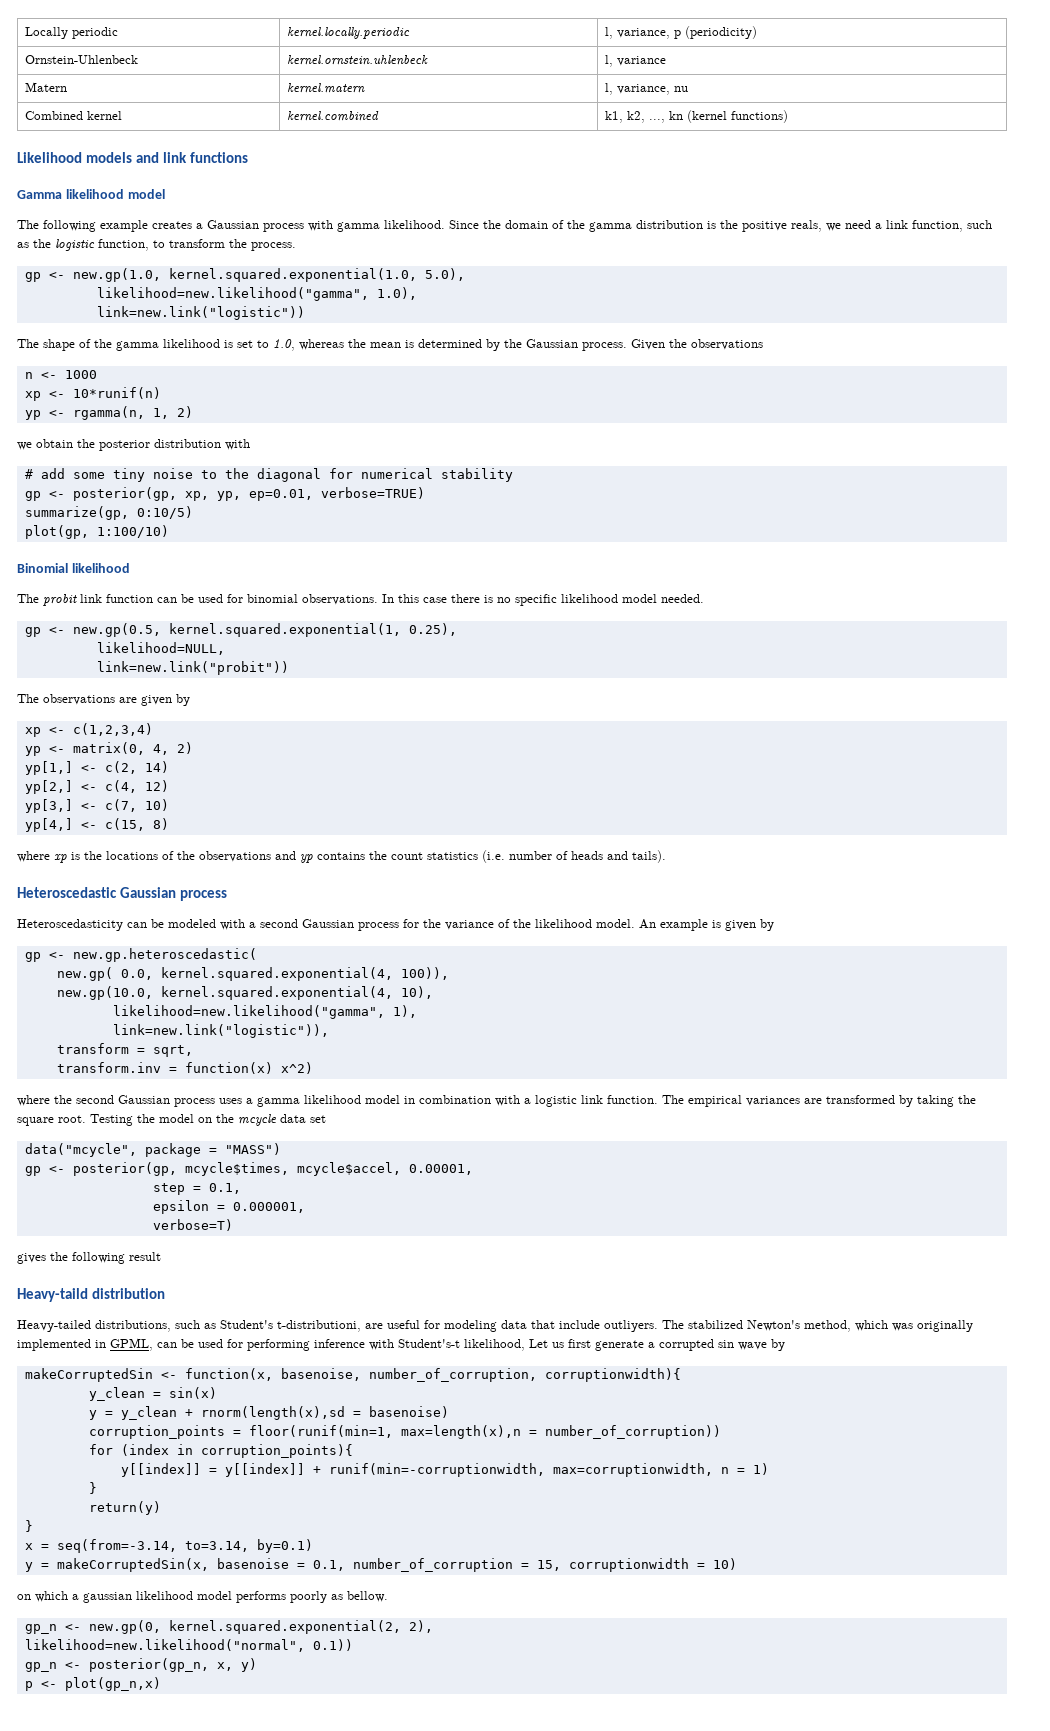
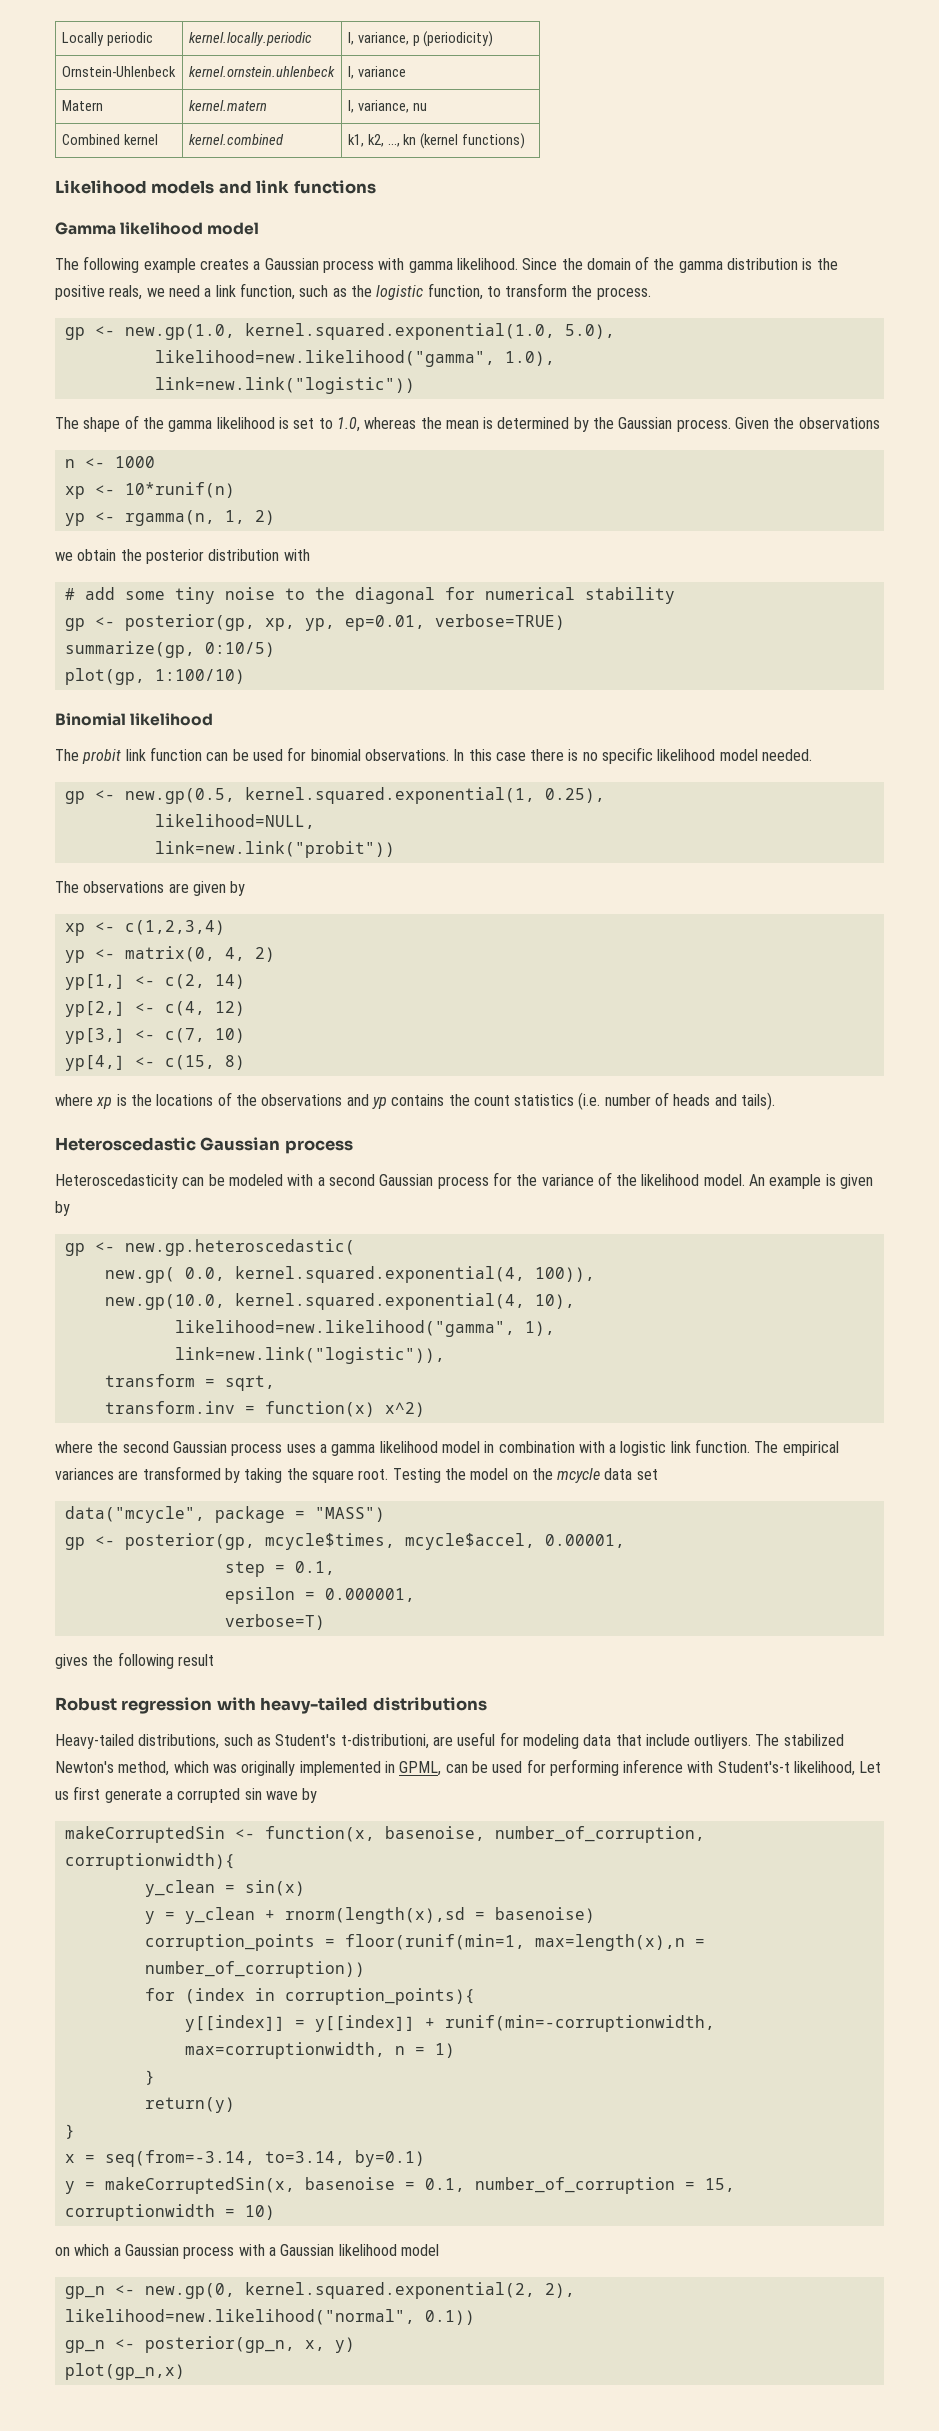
- Heavy-taild distribution
+ Robust regression with heavy-tailed distributions
- on which a gaussian likelihood model performs poorly as bellow.
+ on which a Gaussian process with a Gaussian likelihood model
- p <- plot(gp_n,x)
+ plot(gp_n,x)

